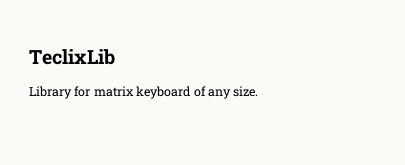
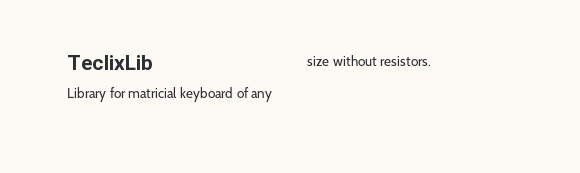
- Library for matrix keyboard of any size.
+ Library for matricial keyboard of any size without resistors.

